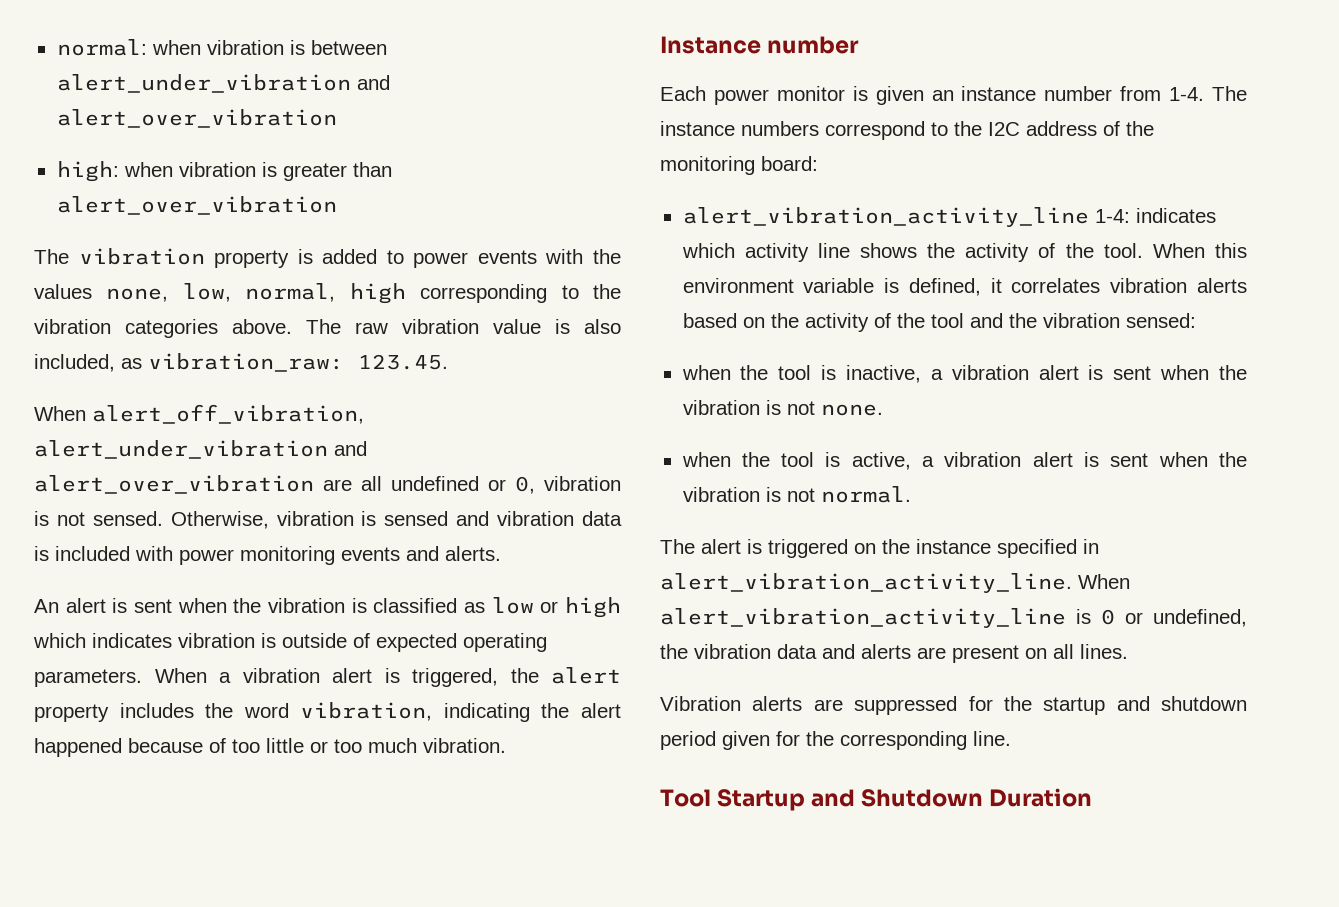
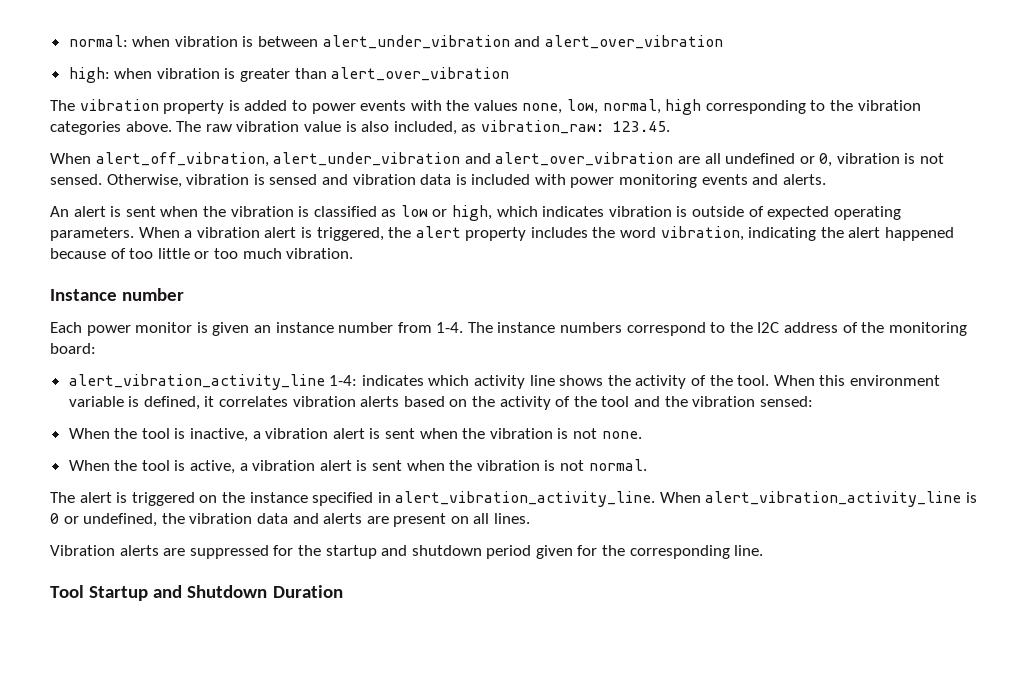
- An alert is sent when the vibration is classified as low or high which indicates vibration is outside of expected operating parameters.
+ An alert is sent when the vibration is classified as low or high, which indicates vibration is outside of expected operating parameters.
- when the tool is inactive, a vibration alert is sent when the vibration is not none.
+ When the tool is inactive, a vibration alert is sent when the vibration is not none.
- when the tool is active, a vibration alert is sent when the vibration is not normal.
+ When the tool is active, a vibration alert is sent when the vibration is not normal.

